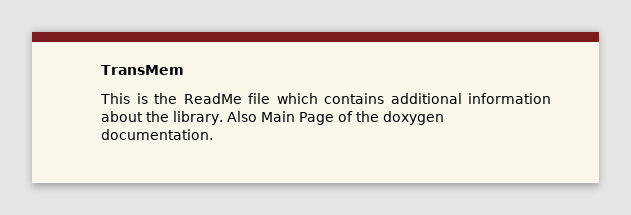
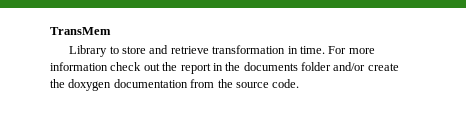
- This is the ReadMe file which contains additional information about the library. Also Main Page of the doxygen documentation.
+ Library to store and retrieve transformation in time. For more information check out the report in the documents folder and/or create the doxygen documentation from the source code.

